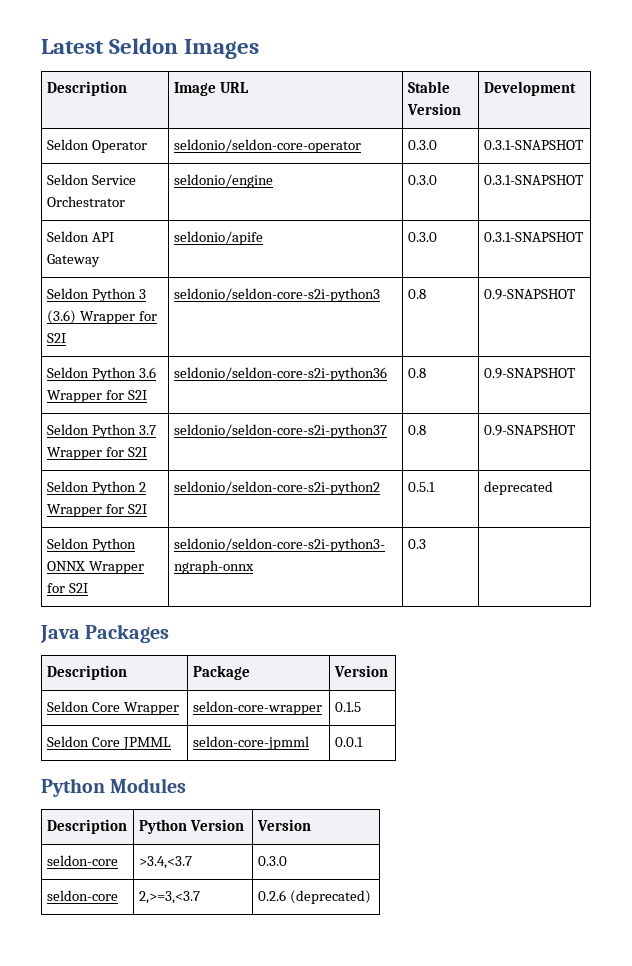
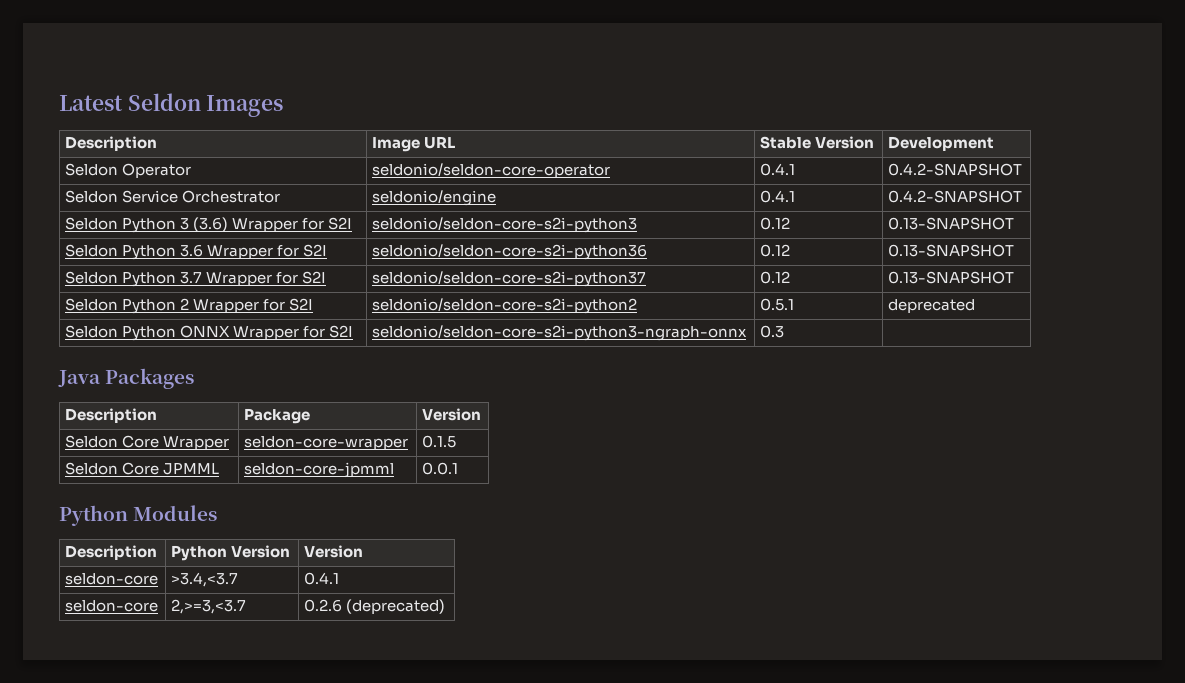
- Seldon Operator | seldonio/seldon-core-operator | 0.3.0 | 0.3.1-SNAPSHOT
+ Seldon Operator | seldonio/seldon-core-operator | 0.4.1 | 0.4.2-SNAPSHOT
- Seldon Service Orchestrator | seldonio/engine | 0.3.0 | 0.3.1-SNAPSHOT
- Seldon API Gateway | seldonio/apife | 0.3.0 | 0.3.1-SNAPSHOT
+ Seldon Service Orchestrator | seldonio/engine | 0.4.1 | 0.4.2-SNAPSHOT
- Seldon Python 3 (3.6) Wrapper for S2I | seldonio/seldon-core-s2i-python3 | 0.8 | 0.9-SNAPSHOT
+ Seldon Python 3 (3.6) Wrapper for S2I | seldonio/seldon-core-s2i-python3 | 0.12 | 0.13-SNAPSHOT
- Seldon Python 3.6 Wrapper for S2I | seldonio/seldon-core-s2i-python36 | 0.8 | 0.9-SNAPSHOT
+ Seldon Python 3.6 Wrapper for S2I | seldonio/seldon-core-s2i-python36 | 0.12 | 0.13-SNAPSHOT
- Seldon Python 3.7 Wrapper for S2I | seldonio/seldon-core-s2i-python37 | 0.8 | 0.9-SNAPSHOT
+ Seldon Python 3.7 Wrapper for S2I | seldonio/seldon-core-s2i-python37 | 0.12 | 0.13-SNAPSHOT
- seldon-core | >3.4,<3.7 | 0.3.0
+ seldon-core | >3.4,<3.7 | 0.4.1

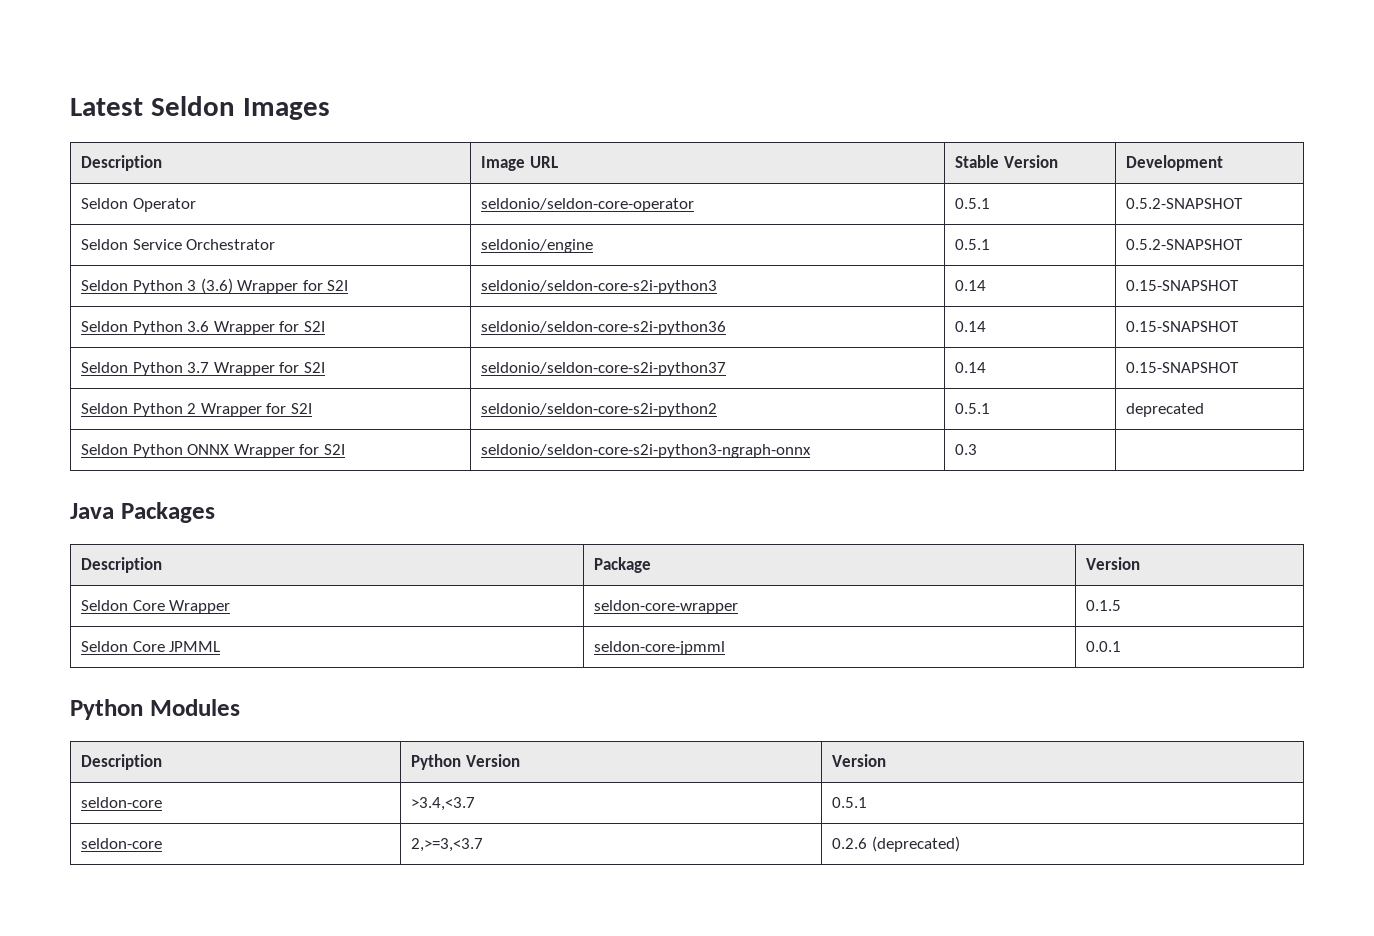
- Seldon Operator | seldonio/seldon-core-operator | 0.4.1 | 0.4.2-SNAPSHOT
+ Seldon Operator | seldonio/seldon-core-operator | 0.5.1 | 0.5.2-SNAPSHOT
- Seldon Service Orchestrator | seldonio/engine | 0.4.1 | 0.4.2-SNAPSHOT
+ Seldon Service Orchestrator | seldonio/engine | 0.5.1 | 0.5.2-SNAPSHOT
- Seldon Python 3 (3.6) Wrapper for S2I | seldonio/seldon-core-s2i-python3 | 0.12 | 0.13-SNAPSHOT
+ Seldon Python 3 (3.6) Wrapper for S2I | seldonio/seldon-core-s2i-python3 | 0.14 | 0.15-SNAPSHOT
- Seldon Python 3.6 Wrapper for S2I | seldonio/seldon-core-s2i-python36 | 0.12 | 0.13-SNAPSHOT
+ Seldon Python 3.6 Wrapper for S2I | seldonio/seldon-core-s2i-python36 | 0.14 | 0.15-SNAPSHOT
- Seldon Python 3.7 Wrapper for S2I | seldonio/seldon-core-s2i-python37 | 0.12 | 0.13-SNAPSHOT
+ Seldon Python 3.7 Wrapper for S2I | seldonio/seldon-core-s2i-python37 | 0.14 | 0.15-SNAPSHOT
- seldon-core | >3.4,<3.7 | 0.4.1
+ seldon-core | >3.4,<3.7 | 0.5.1

